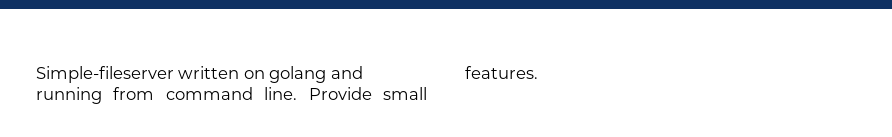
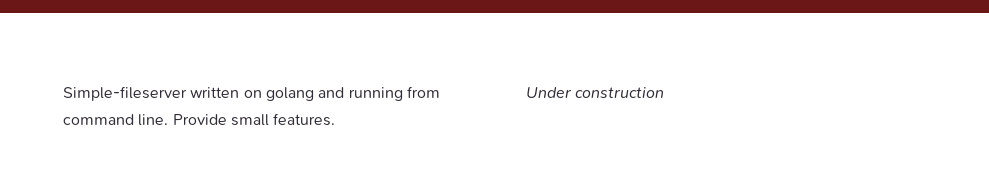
+ Under construction

